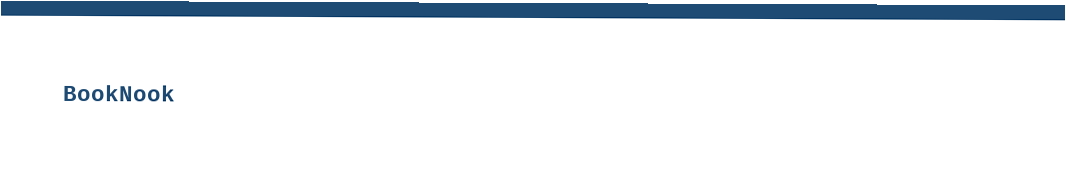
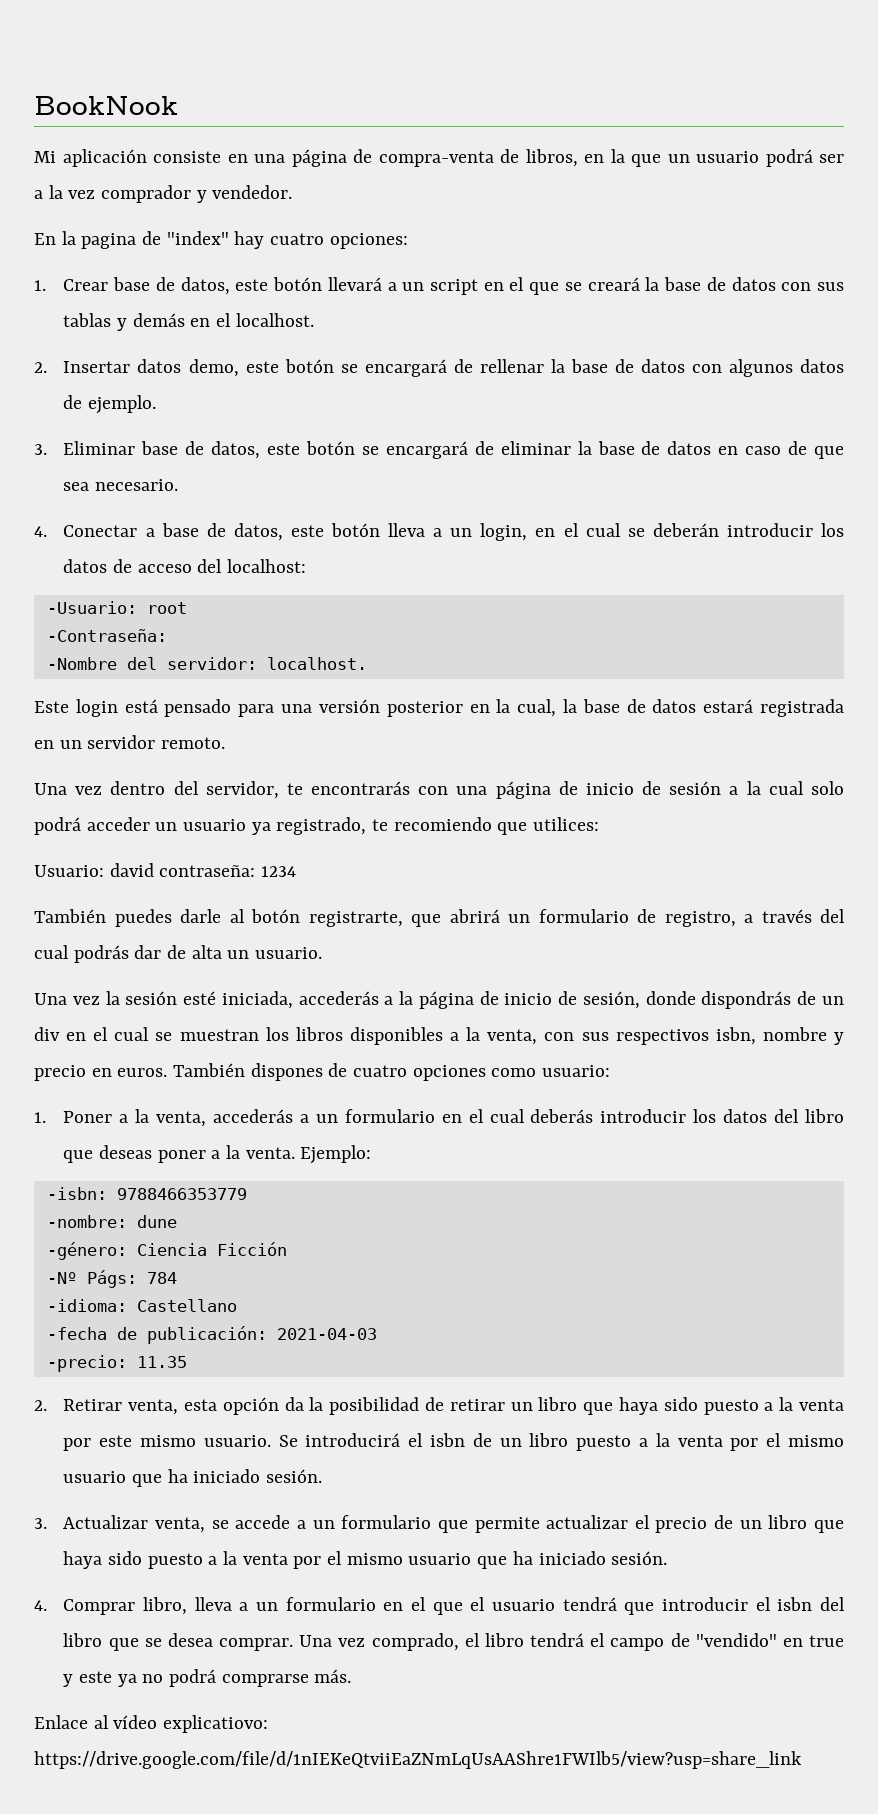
+ Mi aplicación consiste en una página de compra-venta de libros, en la que un usuario podrá ser a la vez comprador y vendedor.
+ En la pagina de "index" hay cuatro opciones:
+ 1. Crear base de datos, este botón llevará a un script en el que se creará la base de datos con sus tablas y demás en el localhost.
+ 2. Insertar datos demo, este botón se encargará de rellenar la base de datos con algunos datos de ejemplo.
+ 3. Eliminar base de datos, este botón se encargará de eliminar la base de datos en caso de que sea necesario.
+ 4. Conectar a base de datos, este botón lleva a un login, en el cual se deberán introducir los datos de acceso del localhost:
+ -Usuario: root
+ -Contraseña:
+ -Nombre del servidor: localhost.
+ Este login está pensado para una versión posterior en la cual, la base de datos estará registrada en un servidor remoto.
+ Una vez dentro del servidor, te encontrarás con una página de inicio de sesión a la cual solo podrá acceder un usuario ya registrado, te recomiendo que utilices:
+ Usuario: david contraseña: 1234
+ También puedes darle al botón registrarte, que abrirá un formulario de registro, a través del cual podrás dar de alta un usuario.
+ Una vez la sesión esté iniciada, accederás a la página de inicio de sesión, donde dispondrás de un div en el cual se muestran los libros disponibles a la venta, con sus respectivos isbn, nombre y precio en euros. También dispones de cuatro opciones como usuario:
+ 1. Poner a la venta, accederás a un formulario en el cual deberás introducir los datos del libro que deseas poner a la venta. Ejemplo:
+ -isbn: 9788466353779
+ -nombre: dune
+ -género: Ciencia Ficción
+ -Nº Págs: 784
+ -idioma: Castellano
+ -fecha de publicación: 2021-04-03
+ -precio: 11.35
+ 2. Retirar venta, esta opción da la posibilidad de retirar un libro que haya sido puesto a la venta por este mismo usuario. Se introducirá el isbn de un libro puesto a la venta por el mismo usuario que ha iniciado sesión.
+ 3. Actualizar venta, se accede a un formulario que permite actualizar el precio de un libro que haya sido puesto a la venta por el mismo usuario que ha iniciado sesión.
+ 4. Comprar libro, lleva a un formulario en el que el usuario tendrá que introducir el isbn del libro que se desea comprar. Una vez comprado, el libro tendrá el campo de "vendido" en true y este ya no podrá comprarse más.
+ Enlace al vídeo explicatiovo: https://drive.google.com/file/d/1nIEKeQtviiEaZNmLqUsAAShre1FWIlb5/view?usp=share_link

